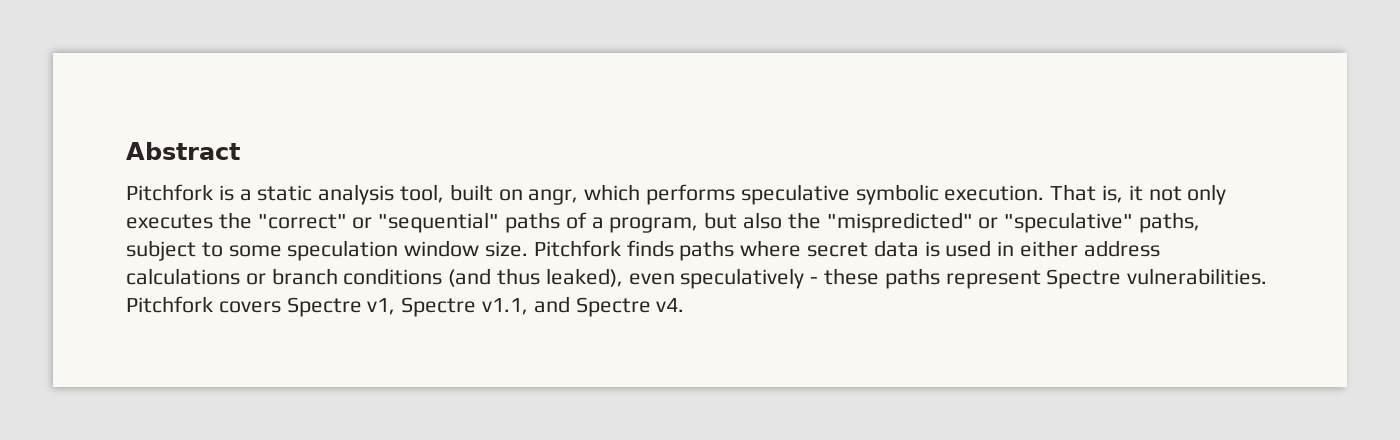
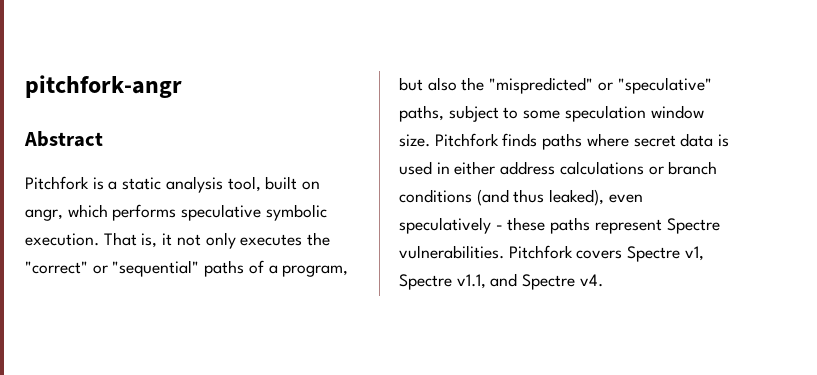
+ pitchfork-angr

